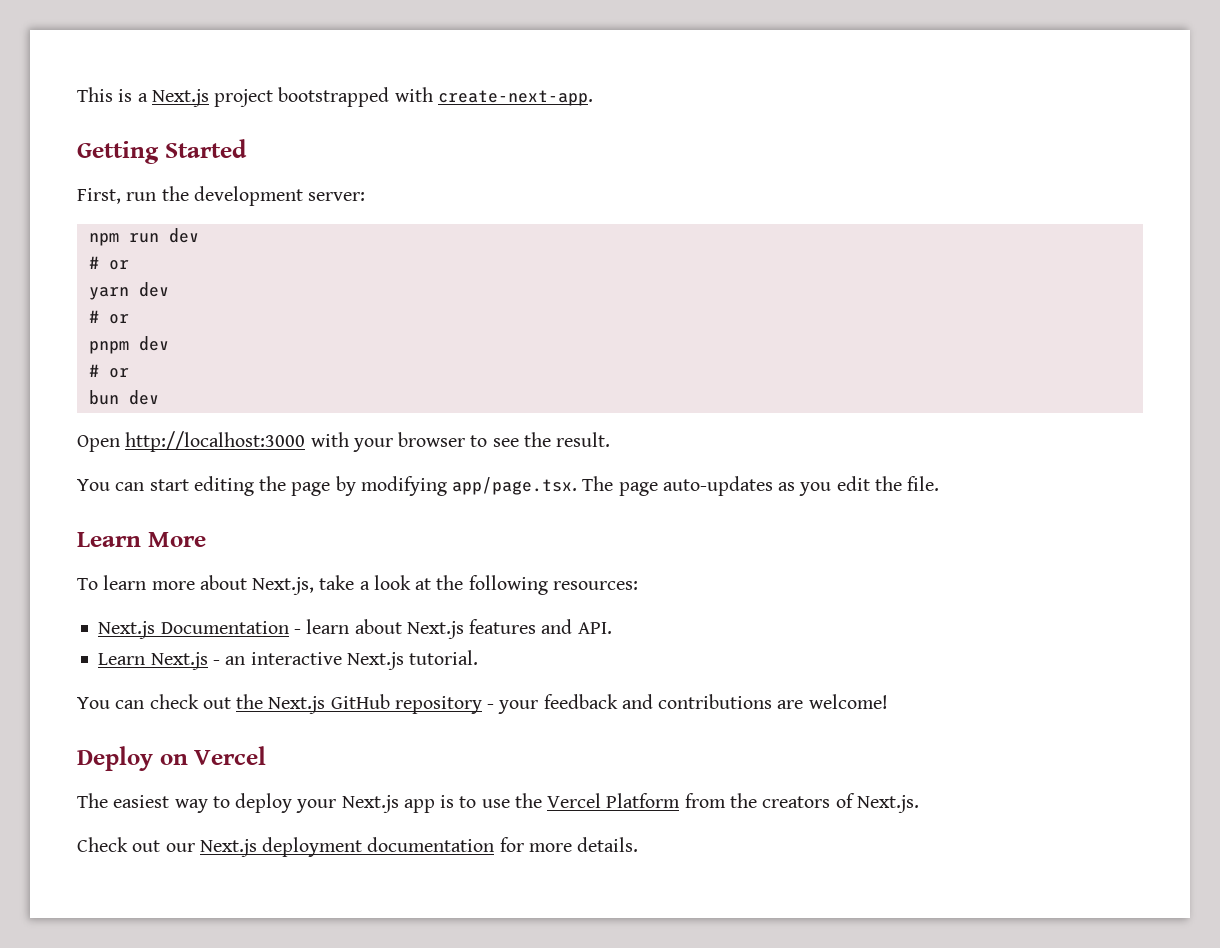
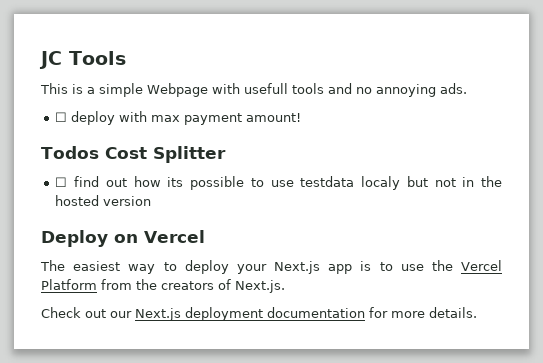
+ JC Tools
- This is a Next.js project bootstrapped with create-next-app.
- Getting Started
- First, run the development server:
- npm run dev
- # or
- yarn dev
- # or
- pnpm dev
- # or
- bun dev
- Open http://localhost:3000 with your browser to see the result.
- You can start editing the page by modifying app/page.tsx. The page auto-updates as you edit the file.
- Learn More
- To learn more about Next.js, take a look at the following resources:
- Next.js Documentation - learn about Next.js features and API.
- Learn Next.js - an interactive Next.js tutorial.
- You can check out the Next.js GitHub repository - your feedback and contributions are welcome!
+ This is a simple Webpage with usefull tools and no annoying ads.
+ ☐ deploy with max payment amount!
+ Todos Cost Splitter
+ ☐ find out how its possible to use testdata localy but not in the hosted version

